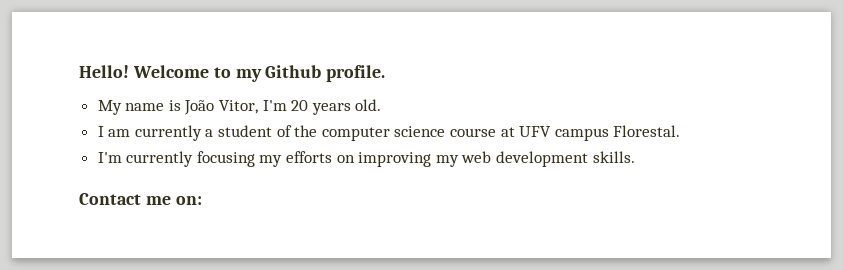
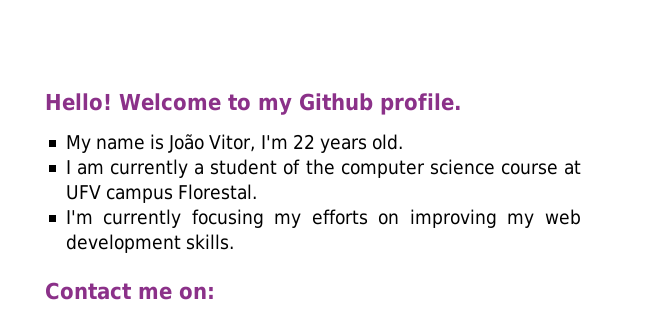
- My name is João Vitor, I'm 20 years old.
+ My name is João Vitor, I'm 22 years old.

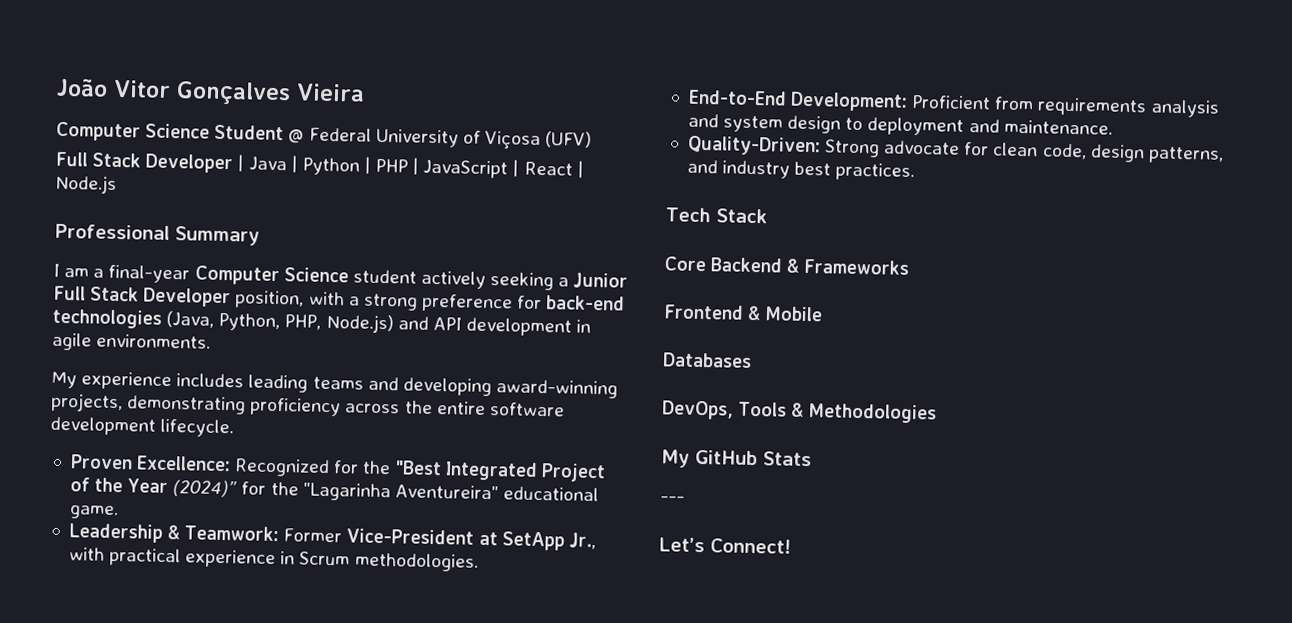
- Hello! Welcome to my Github profile.
- My name is João Vitor, I'm 22 years old.
- I am currently a student of the computer science course at UFV campus Florestal.
- I'm currently focusing my efforts on improving my web development skills.
- Contact me on:
+ João Vitor Gonçalves Vieira
+ Computer Science Student @ Federal University of Viçosa (UFV)
+ Full Stack Developer | Java | Python | PHP | JavaScript | React | Node.js
+ Professional Summary
+ I am a final-year Computer Science student actively seeking a Junior Full Stack Developer position, with a strong preference for back-end technologies (Java, Python, PHP, Node.js) and API development in agile environments.
+ My experience includes leading teams and developing award-winning projects, demonstrating proficiency across the entire software development lifecycle.
+ Proven Excellence: Recognized for the "Best Integrated Project of the Year (2024)” for the "Lagarinha Aventureira" educational game.
+ Leadership & Teamwork: Former Vice-President at SetApp Jr., with practical experience in Scrum methodologies.
+ End-to-End Development: Proficient from requirements analysis and system design to deployment and maintenance.
+ Quality-Driven: Strong advocate for clean code, design patterns, and industry best practices.
+ Tech Stack
+ Core Backend & Frameworks
+ Frontend & Mobile
+ Databases
+ DevOps, Tools & Methodologies
+ My GitHub Stats
+ ---
+ Let’s Connect!

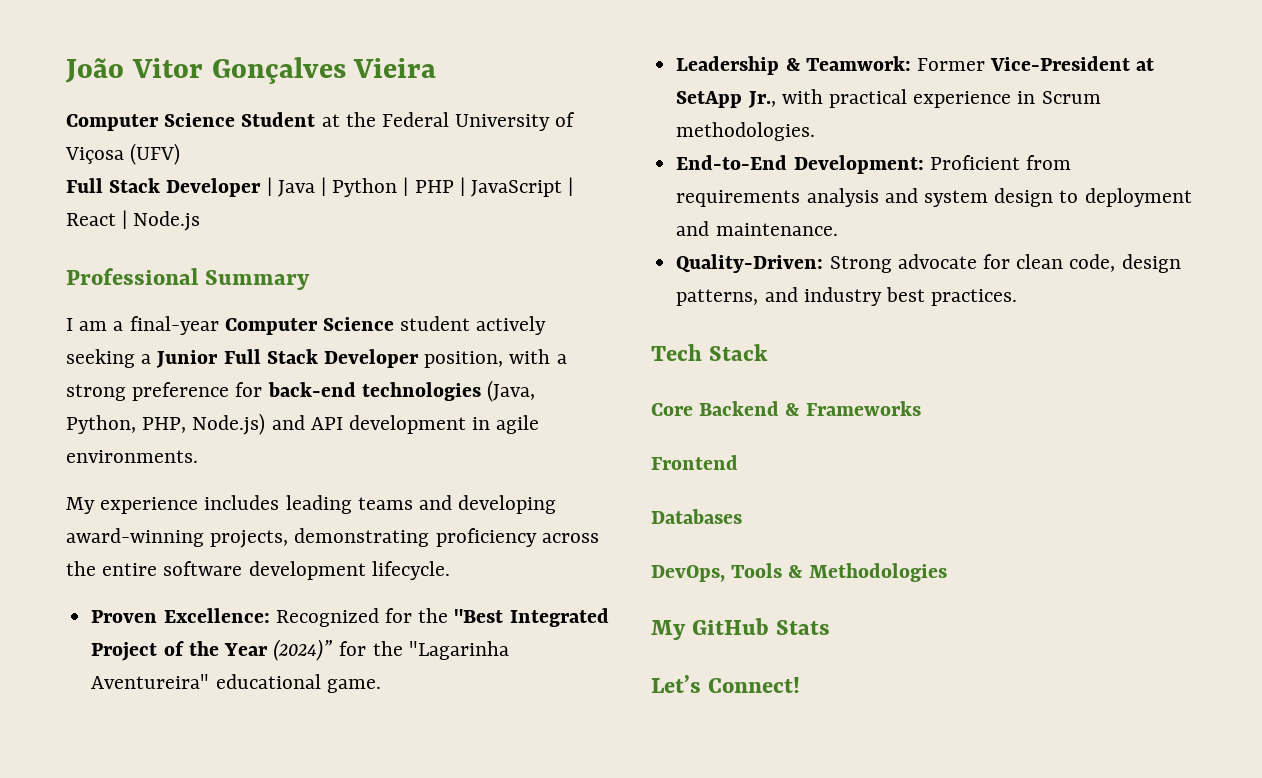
- Computer Science Student @ Federal University of Viçosa (UFV)
+ Computer Science Student at the Federal University of Viçosa (UFV)
- Frontend & Mobile
+ Frontend
- ---

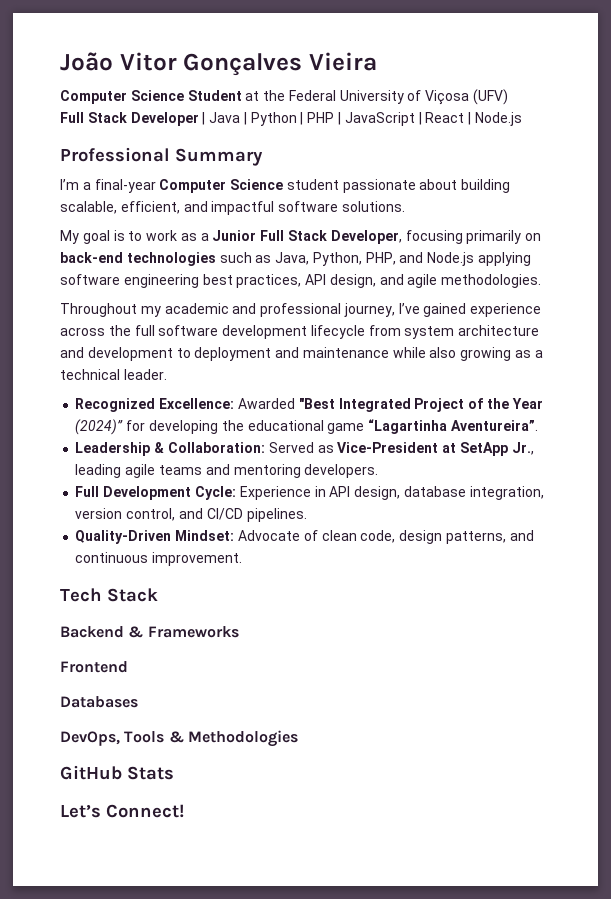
- I am a final-year Computer Science student actively seeking a Junior Full Stack Developer position, with a strong preference for back-end technologies (Java, Python, PHP, Node.js) and API development in agile environments.
- My experience includes leading teams and developing award-winning projects, demonstrating proficiency across the entire software development lifecycle.
- Proven Excellence: Recognized for the "Best Integrated Project of the Year (2024)” for the "Lagarinha Aventureira" educational game.
+ I’m a final-year Computer Science student passionate about building scalable, efficient, and impactful software solutions.
+ My goal is to work as a Junior Full Stack Developer, focusing primarily on back-end technologies such as Java, Python, PHP, and Node.js applying software engineering best practices, API design, and agile methodologies.
+ Throughout my academic and professional journey, I’ve gained experience across the full software development lifecycle from system architecture and development to deployment and maintenance while also growing as a technical leader.
+ Recognized Excellence: Awarded "Best Integrated Project of the Year (2024)” for developing the educational game “Lagartinha Aventureira”.
- Leadership & Teamwork: Former Vice-President at SetApp Jr., with practical experience in Scrum methodologies.
- End-to-End Development: Proficient from requirements analysis and system design to deployment and maintenance.
- Quality-Driven: Strong advocate for clean code, design patterns, and industry best practices.
+ Leadership & Collaboration: Served as Vice-President at SetApp Jr., leading agile teams and mentoring developers.
+ Full Development Cycle: Experience in API design, database integration, version control, and CI/CD pipelines.
+ Quality-Driven Mindset: Advocate of clean code, design patterns, and continuous improvement.
- Core Backend & Frameworks
+ Backend & Frameworks
- My GitHub Stats
+ GitHub Stats

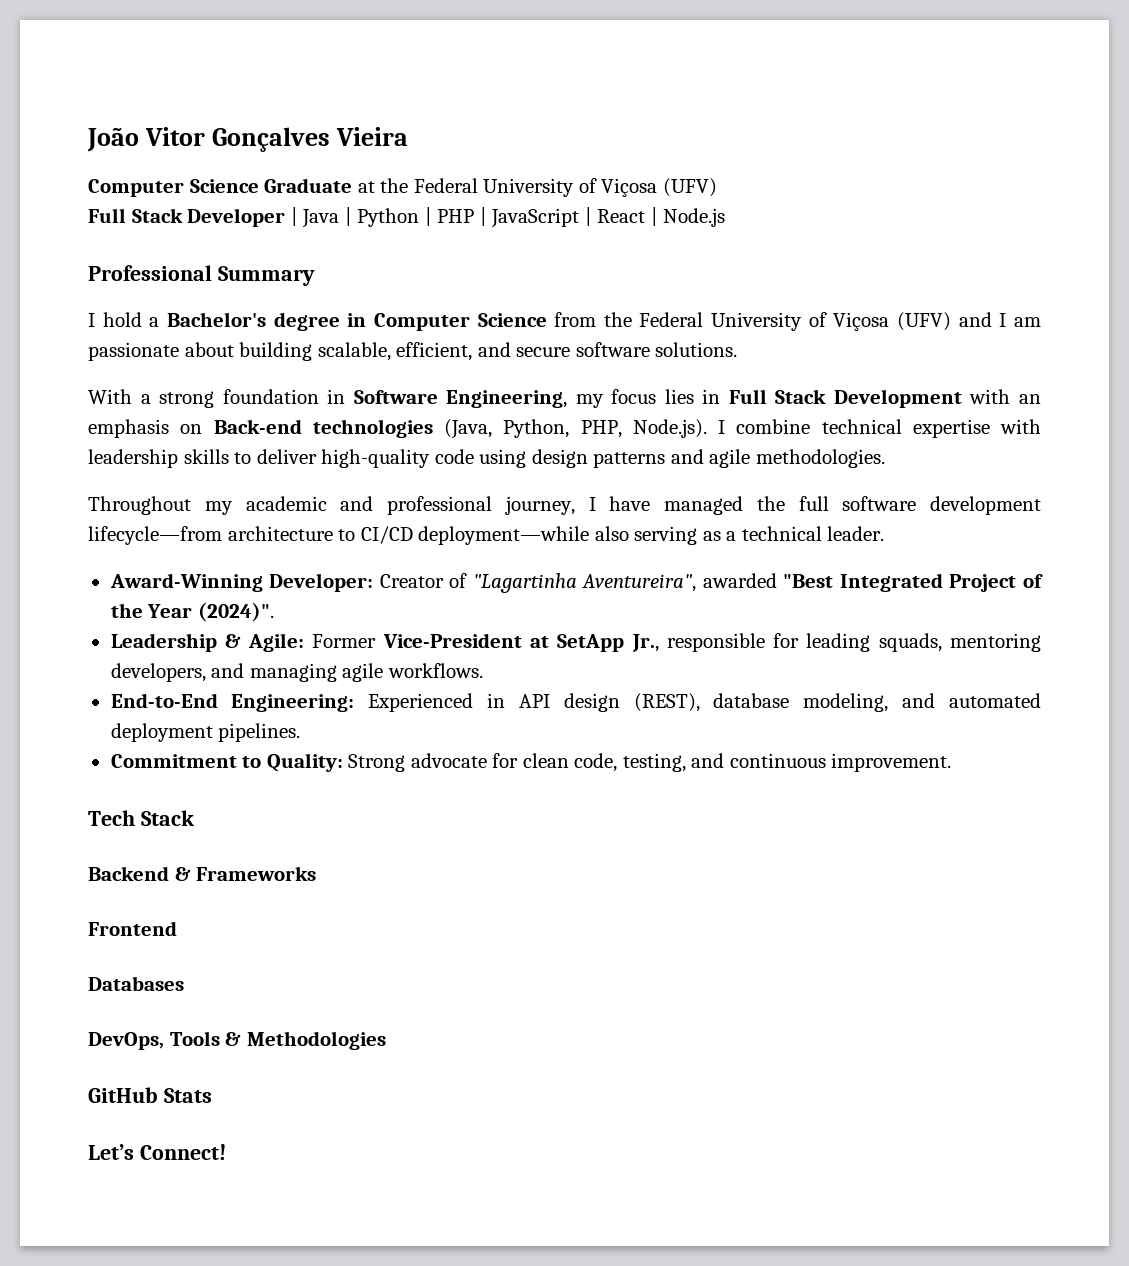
- Computer Science Student at the Federal University of Viçosa (UFV)
+ Computer Science Graduate at the Federal University of Viçosa (UFV)
- I’m a final-year Computer Science student passionate about building scalable, efficient, and impactful software solutions.
+ I hold a Bachelor's degree in Computer Science from the Federal University of Viçosa (UFV) and I am passionate about building scalable, efficient, and secure software solutions.
- My goal is to work as a Junior Full Stack Developer, focusing primarily on back-end technologies such as Java, Python, PHP, and Node.js applying software engineering best practices, API design, and agile methodologies.
+ With a strong foundation in Software Engineering, my focus lies in Full Stack Development with an emphasis on Back-end technologies (Java, Python, PHP, Node.js). I combine technical expertise with leadership skills to deliver high-quality code using design patterns and agile methodologies.
- Throughout my academic and professional journey, I’ve gained experience across the full software development lifecycle from system architecture and development to deployment and maintenance while also growing as a technical leader.
- Recognized Excellence: Awarded "Best Integrated Project of the Year (2024)” for developing the educational game “Lagartinha Aventureira”.
+ Throughout my academic and professional journey, I have managed the full software development lifecycle—from architecture to CI/CD deployment—while also serving as a technical leader.
+ Award-Winning Developer: Creator of "Lagartinha Aventureira", awarded "Best Integrated Project of the Year (2024)".
- Leadership & Collaboration: Served as Vice-President at SetApp Jr., leading agile teams and mentoring developers.
- Full Development Cycle: Experience in API design, database integration, version control, and CI/CD pipelines.
- Quality-Driven Mindset: Advocate of clean code, design patterns, and continuous improvement.
+ Leadership & Agile: Former Vice-President at SetApp Jr., responsible for leading squads, mentoring developers, and managing agile workflows.
+ End-to-End Engineering: Experienced in API design (REST), database modeling, and automated deployment pipelines.
+ Commitment to Quality: Strong advocate for clean code, testing, and continuous improvement.

